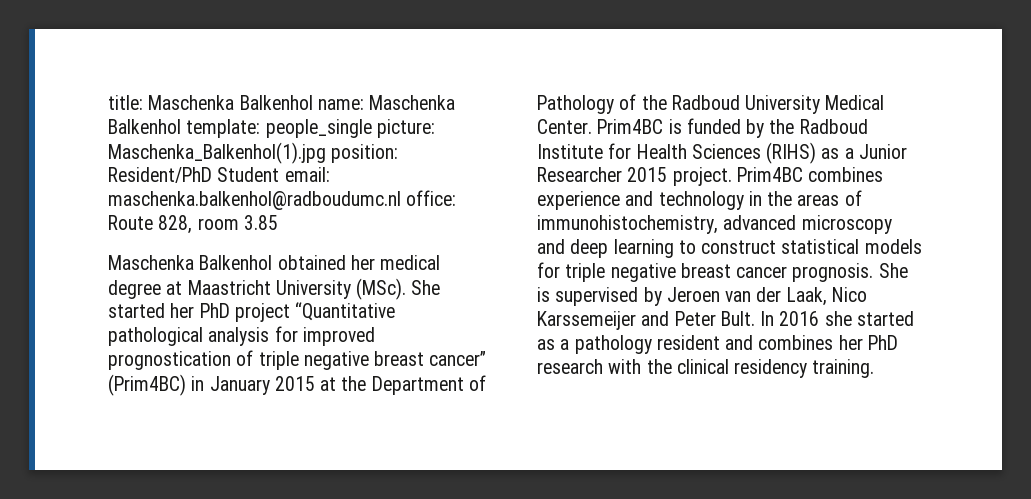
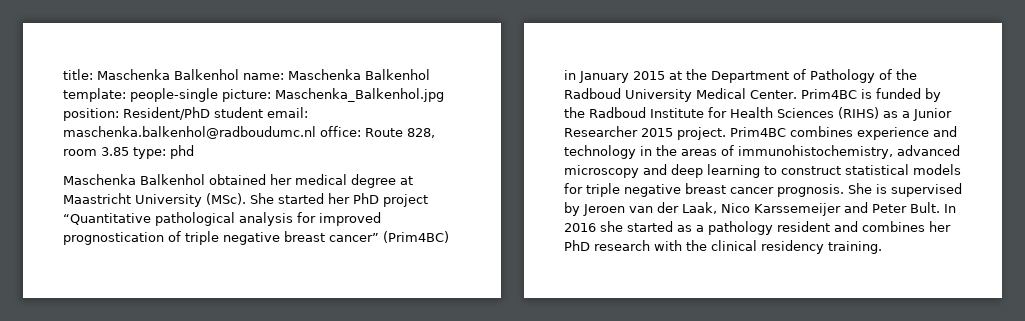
- title: Maschenka Balkenhol name: Maschenka Balkenhol template: people_single picture: Maschenka_Balkenhol(1).jpg position: Resident/PhD Student email: maschenka.balkenhol@radboudumc.nl office: Route 828, room 3.85
+ title: Maschenka Balkenhol name: Maschenka Balkenhol template: people-single picture: Maschenka_Balkenhol.jpg position: Resident/PhD student email: maschenka.balkenhol@radboudumc.nl office: Route 828, room 3.85 type: phd

